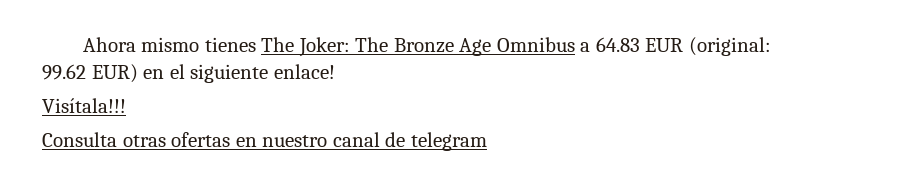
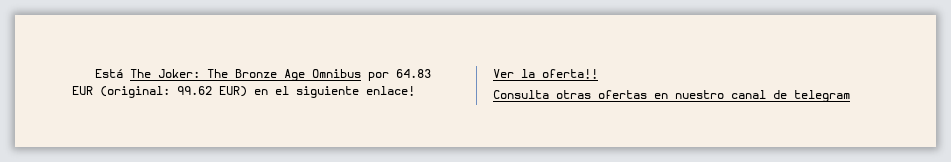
- Ahora mismo tienes The Joker: The Bronze Age Omnibus a 64.83 EUR (original: 99.62 EUR) en el siguiente enlace!
+ Está The Joker: The Bronze Age Omnibus por 64.83 EUR (original: 99.62 EUR) en el siguiente enlace!
- Visítala!!!
+ Ver la oferta!!

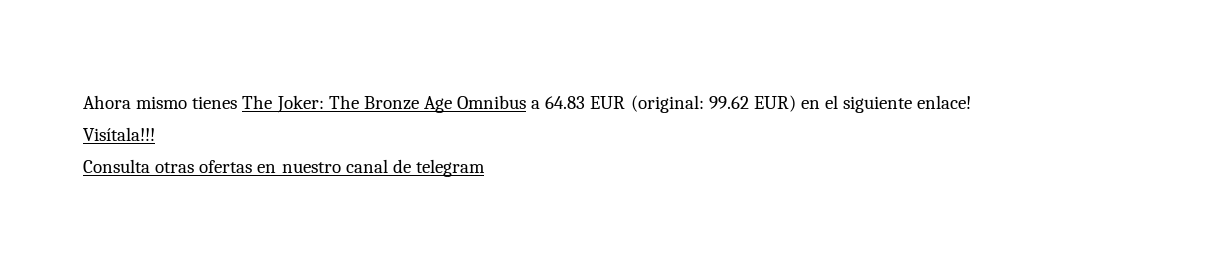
- Está The Joker: The Bronze Age Omnibus por 64.83 EUR (original: 99.62 EUR) en el siguiente enlace!
+ Ahora mismo tienes The Joker: The Bronze Age Omnibus a 64.83 EUR (original: 99.62 EUR) en el siguiente enlace!
- Ver la oferta!!
+ Visítala!!!

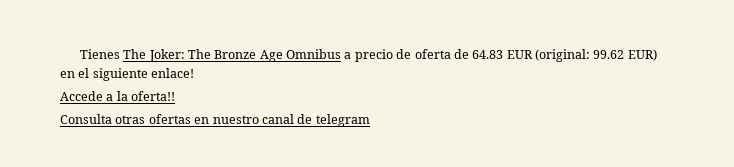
- Ahora mismo tienes The Joker: The Bronze Age Omnibus a 64.83 EUR (original: 99.62 EUR) en el siguiente enlace!
+ Tienes The Joker: The Bronze Age Omnibus a precio de oferta de 64.83 EUR (original: 99.62 EUR) en el siguiente enlace!
- Visítala!!!
+ Accede a la oferta!!

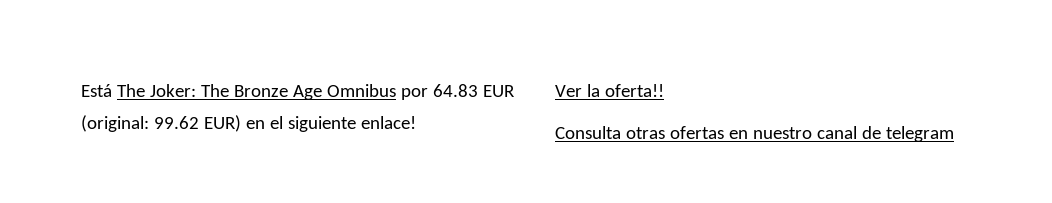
- Tienes The Joker: The Bronze Age Omnibus a precio de oferta de 64.83 EUR (original: 99.62 EUR) en el siguiente enlace!
+ Está The Joker: The Bronze Age Omnibus por 64.83 EUR (original: 99.62 EUR) en el siguiente enlace!
- Accede a la oferta!!
+ Ver la oferta!!

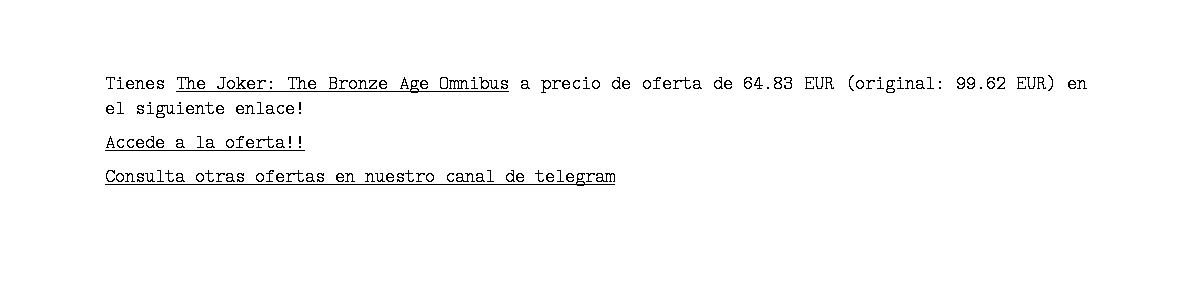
- Está The Joker: The Bronze Age Omnibus por 64.83 EUR (original: 99.62 EUR) en el siguiente enlace!
+ Tienes The Joker: The Bronze Age Omnibus a precio de oferta de 64.83 EUR (original: 99.62 EUR) en el siguiente enlace!
- Ver la oferta!!
+ Accede a la oferta!!

